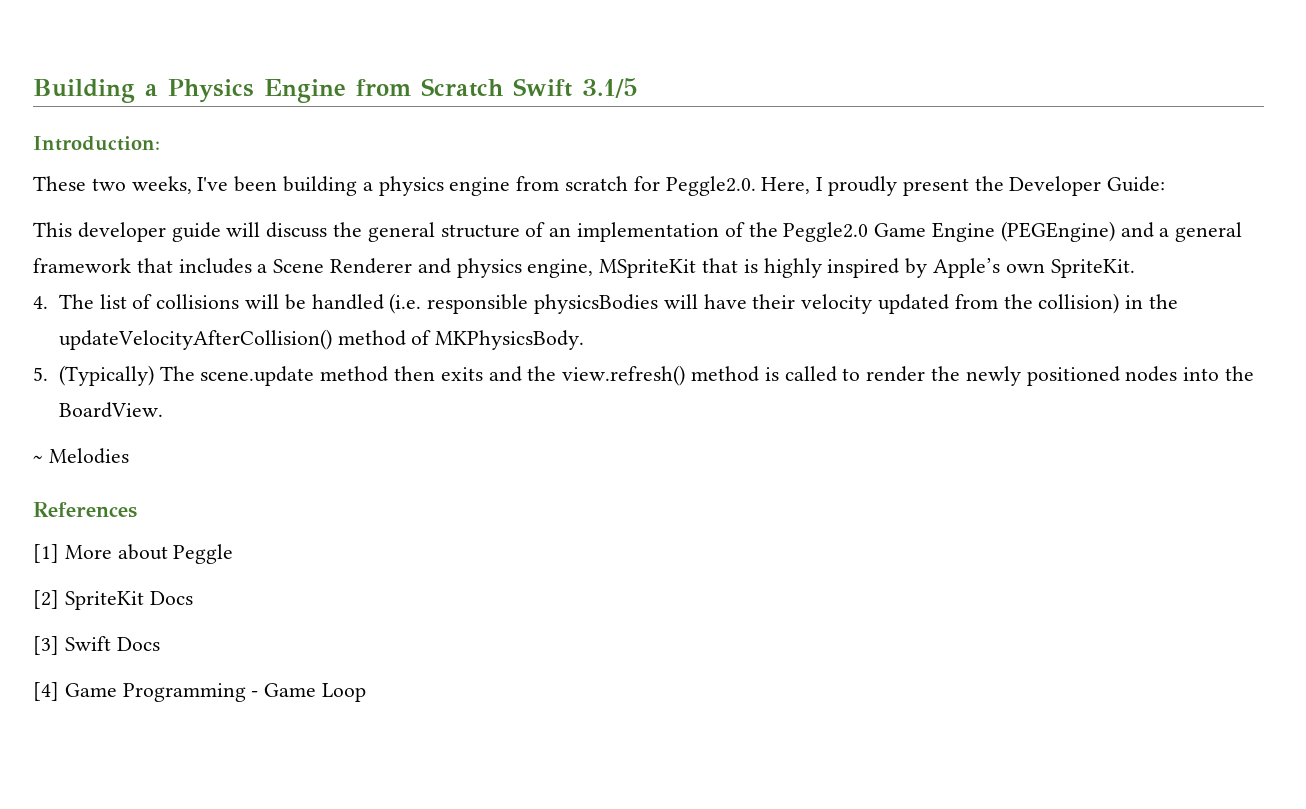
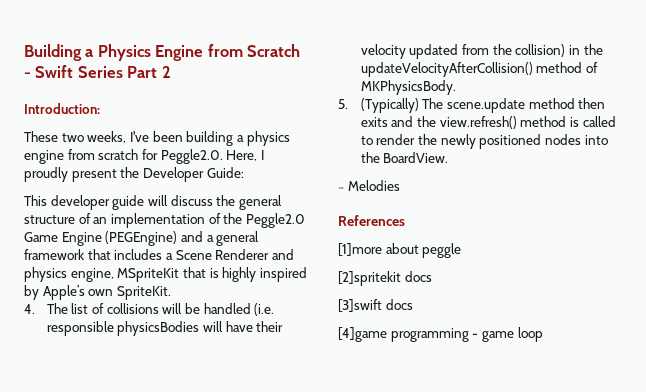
- Building a Physics Engine from Scratch Swift 3.1/5
+ Building a Physics Engine from Scratch - Swift Series Part 2
- [1] More about Peggle
- [2] SpriteKit Docs
- [3] Swift Docs
- [4] Game Programming - Game Loop
+ [1]more about peggle
+ [2]spritekit docs
+ [3]swift docs
+ [4]game programming - game loop

